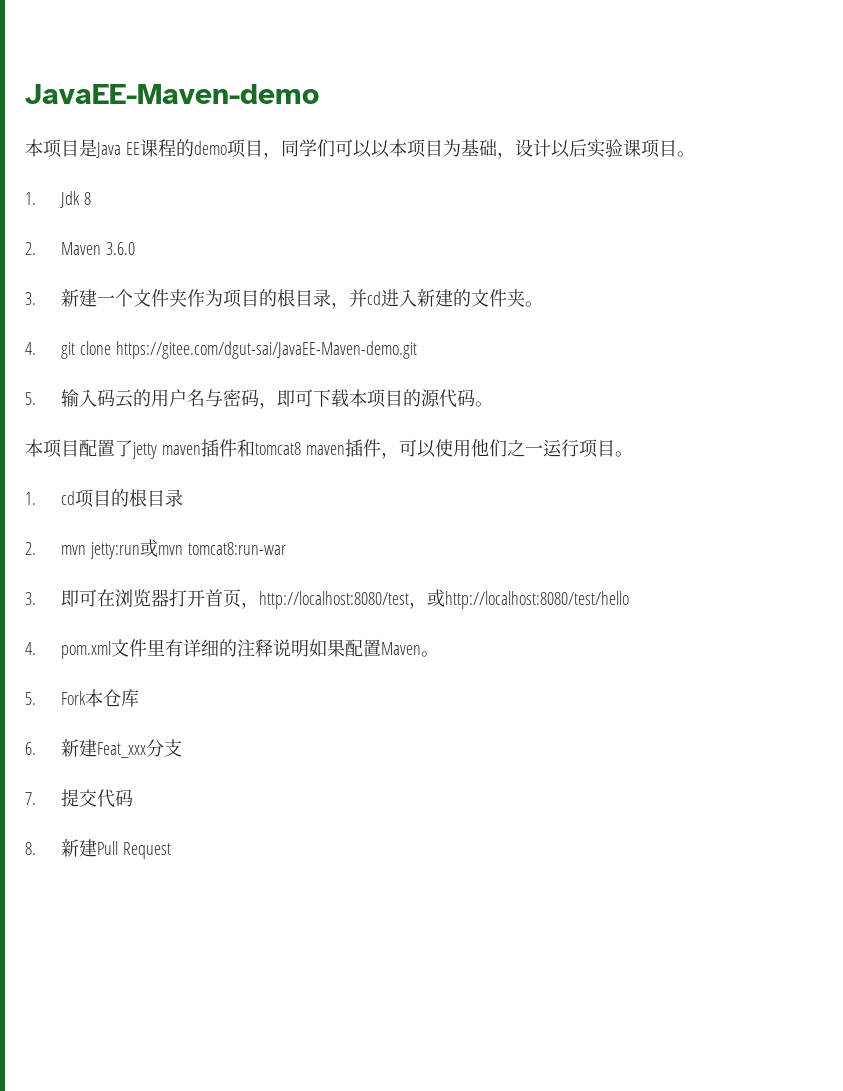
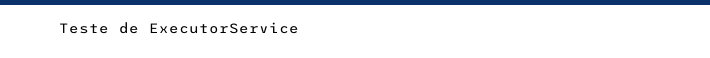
- JavaEE-Maven-demo
- 本项目是Java EE课程的demo项目，同学们可以以本项目为基础，设计以后实验课项目。
- 1. Jdk 8
- 2. Maven 3.6.0
- 3.新建一个文件夹作为项目的根目录，并cd进入新建的文件夹。
- 4. git clone https://gitee.com/dgut-sai/JavaEE-Maven-demo.git
- 5.输入码云的用户名与密码，即可下载本项目的源代码。
- 本项目配置了jetty maven插件和tomcat8 maven插件，可以使用他们之一运行项目。
- 1. cd项目的根目录
- 2. mvn jetty:run或mvn tomcat8:run-war
- 3.即可在浏览器打开首页，http://localhost:8080/test，或http://localhost:8080/test/hello
- 4. pom.xml文件里有详细的注释说明如果配置Maven。
- 5. Fork本仓库
- 6.新建Feat_xxx分支
- 7.提交代码
- 8.新建Pull Request
+ Teste de ExecutorService

